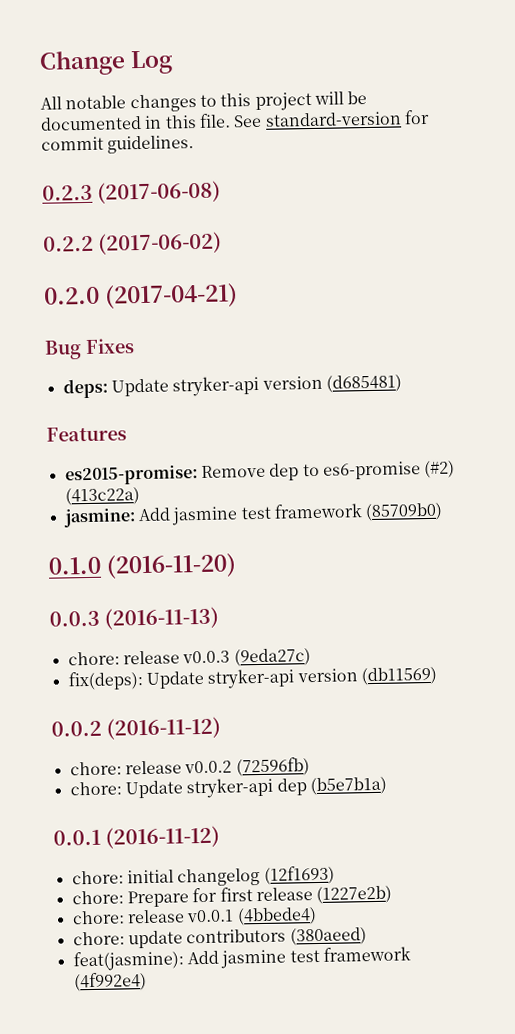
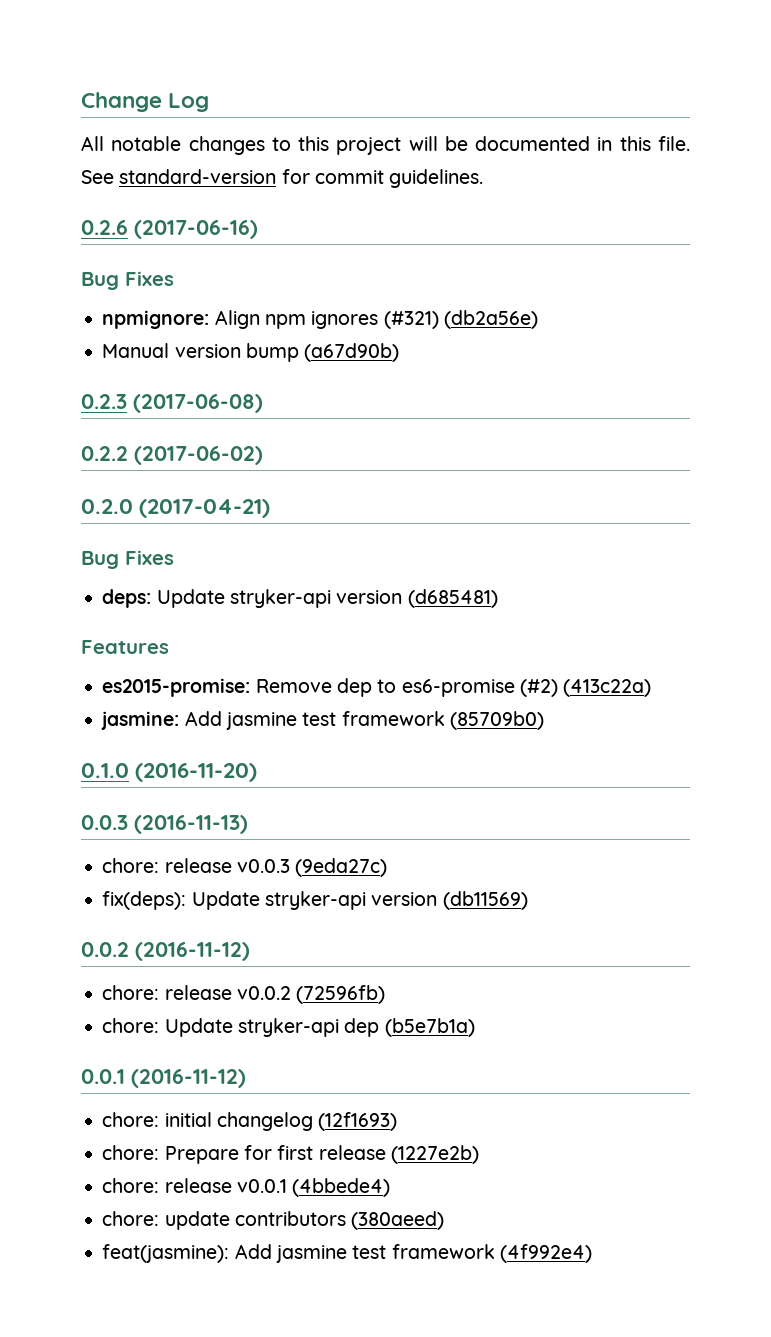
+ 0.2.6 (2017-06-16)
+ Bug Fixes
+ npmignore: Align npm ignores (#321) (db2a56e)
+ Manual version bump (a67d90b)

